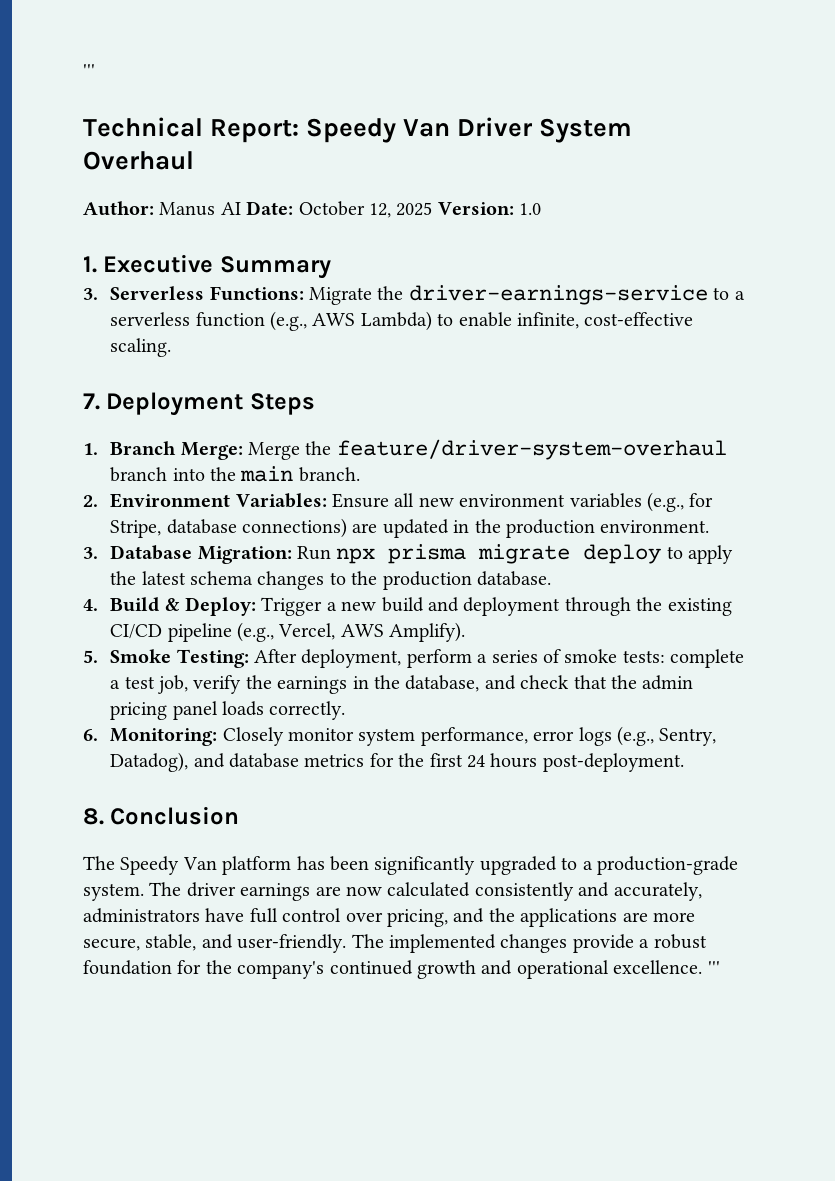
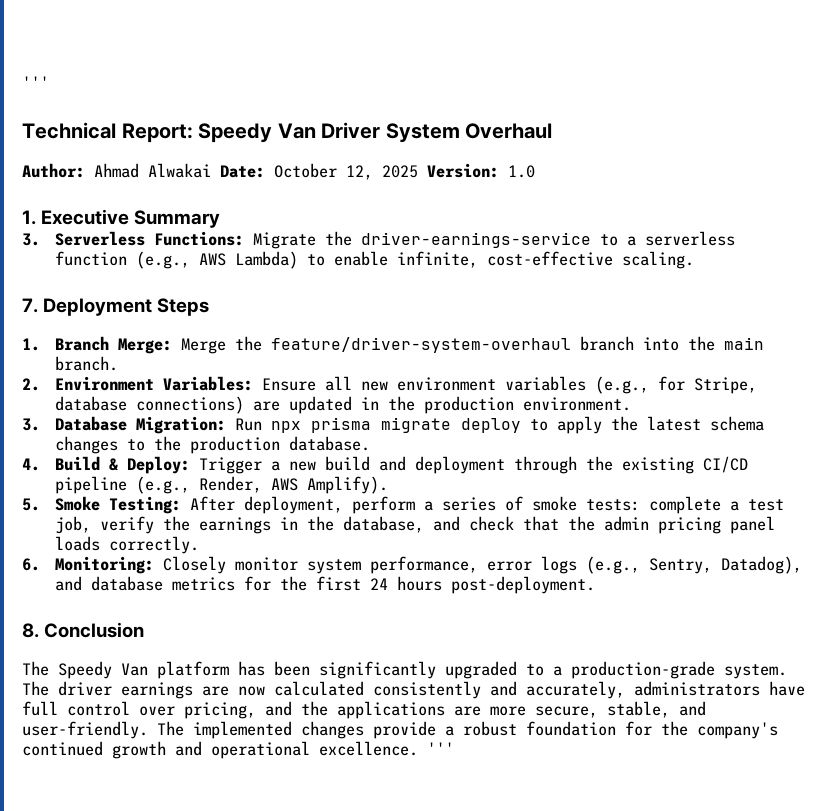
- Author: Manus AI Date: October 12, 2025 Version: 1.0
+ Author: Ahmad Alwakai Date: October 12, 2025 Version: 1.0
- 4. Build & Deploy: Trigger a new build and deployment through the existing CI/CD pipeline (e.g., Vercel, AWS Amplify).
+ 4. Build & Deploy: Trigger a new build and deployment through the existing CI/CD pipeline (e.g., Render, AWS Amplify).

